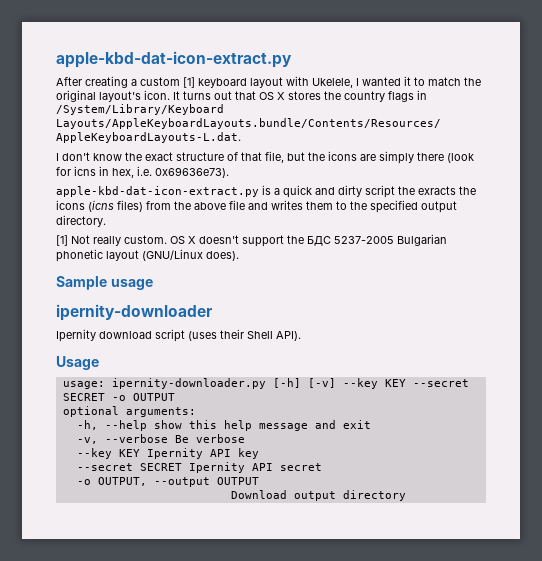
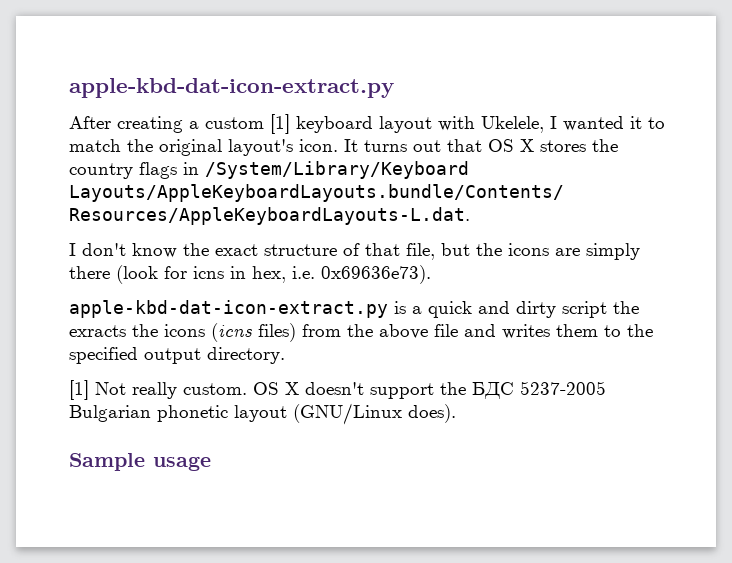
- ipernity-downloader
- Ipernity download script (uses their Shell API).
- Usage
- usage: ipernity-downloader.py [-h] [-v] --key KEY --secret SECRET -o OUTPUT
- optional arguments:
- -h, --help show this help message and exit
- -v, --verbose Be verbose
- --key KEY Ipernity API key
- --secret SECRET Ipernity API secret
- -o OUTPUT, --output OUTPUT
- Download output directory

